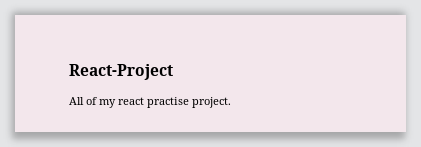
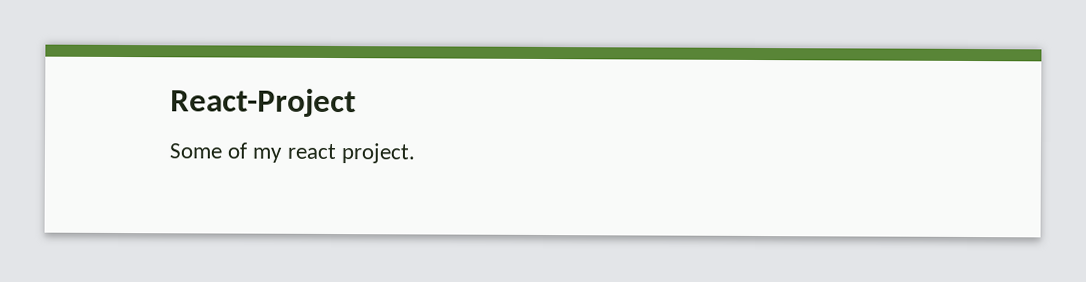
- All of my react practise project.
+ Some of my react project.

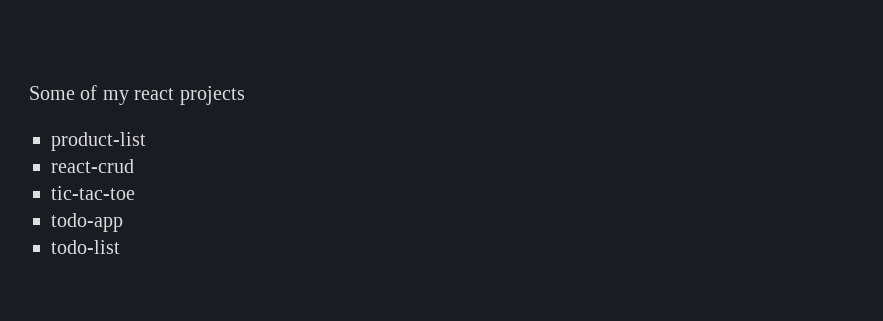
- React-Project
- Some of my react project.
+ Some of my react projects
+ product-list
+ react-crud
+ tic-tac-toe
+ todo-app
+ todo-list

